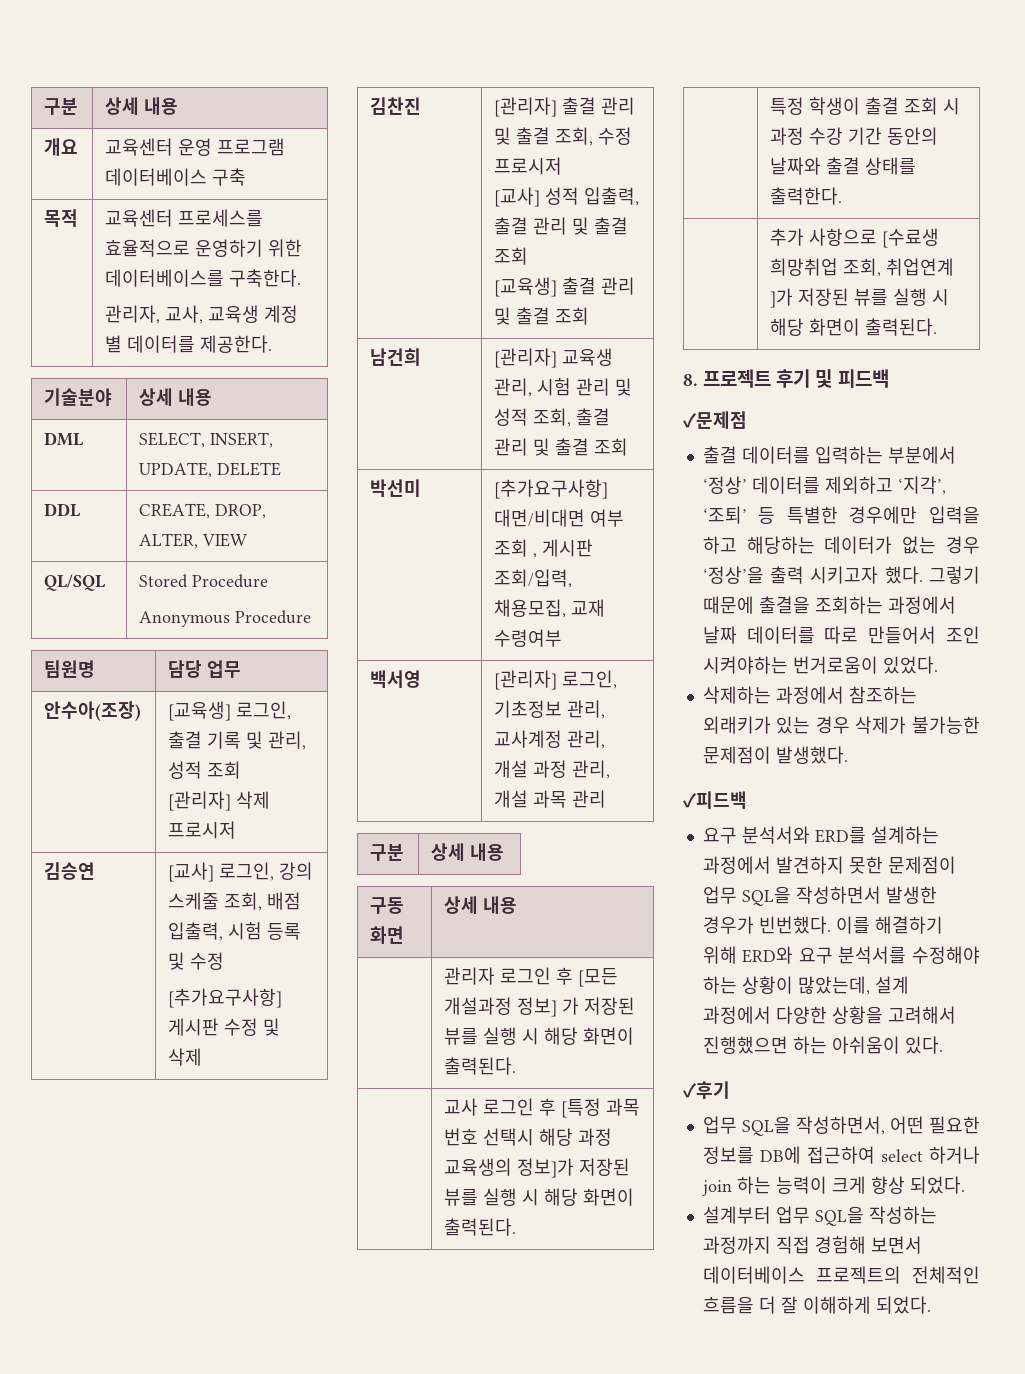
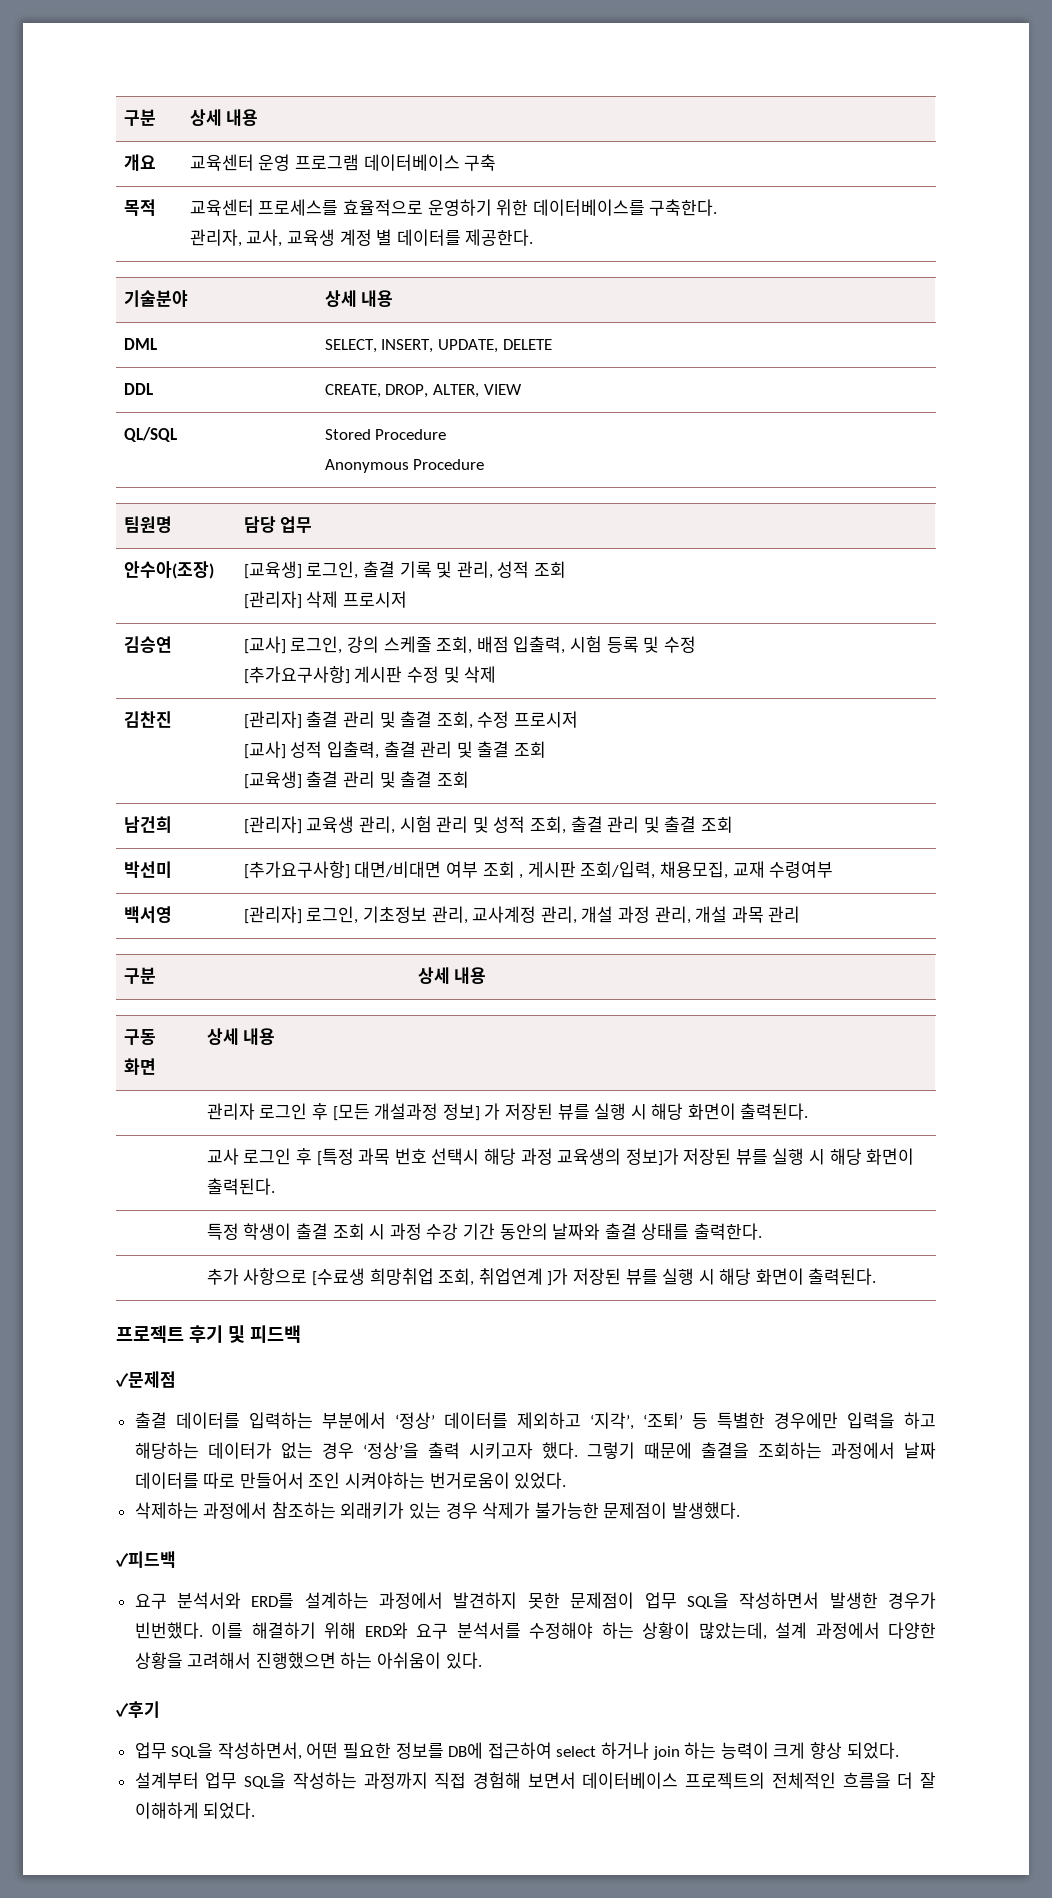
- 8. 프로젝트 후기 및 피드백
+ 프로젝트 후기 및 피드백

